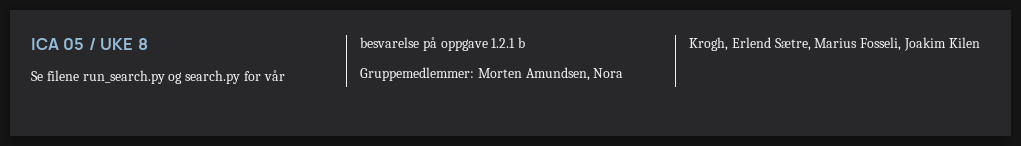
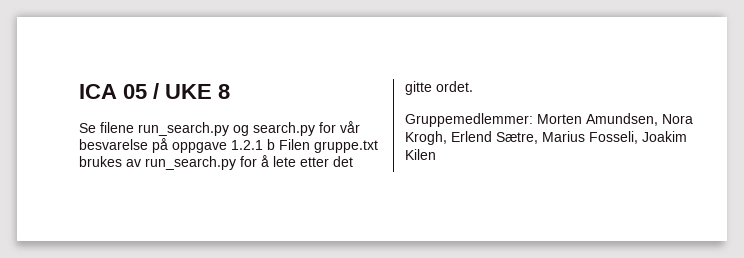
- Se filene run_search.py og search.py for vår besvarelse på oppgave 1.2.1 b
+ Se filene run_search.py og search.py for vår besvarelse på oppgave 1.2.1 b Filen gruppe.txt brukes av run_search.py for å lete etter det gitte ordet.

